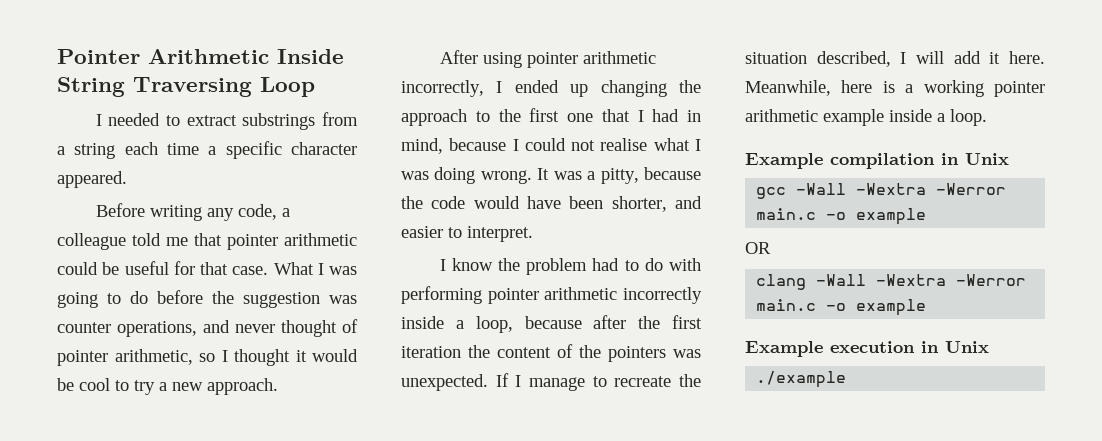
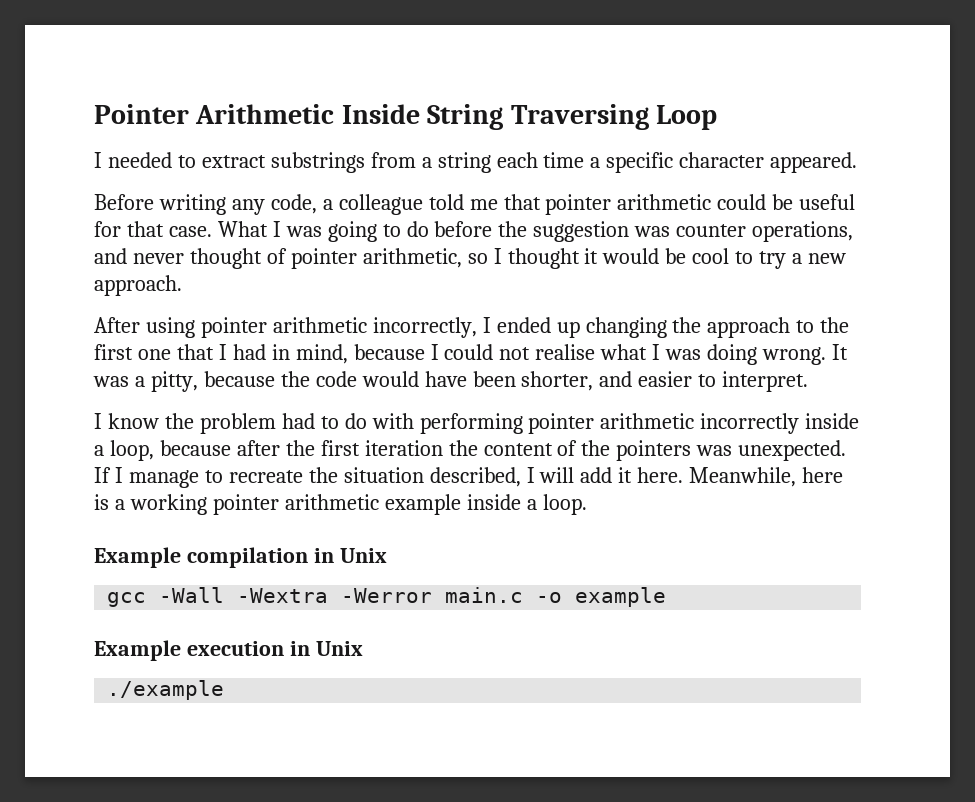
- OR
- clang -Wall -Wextra -Werror main.c -o example

